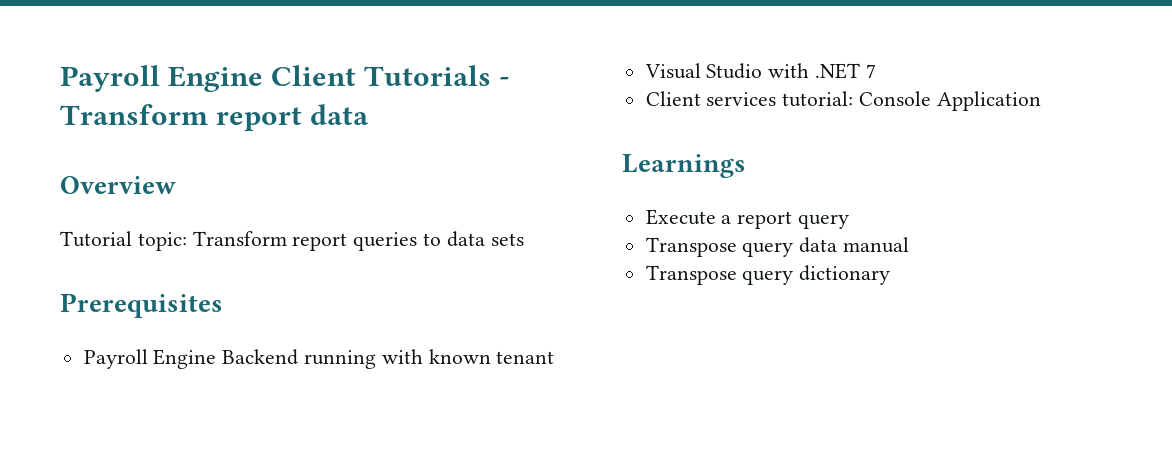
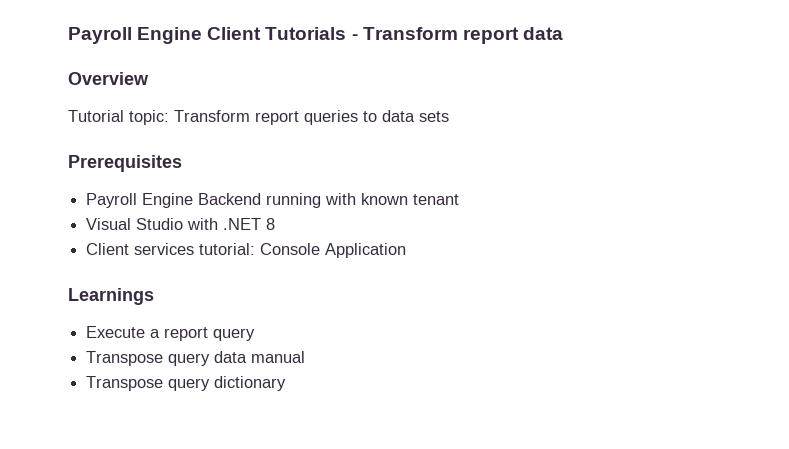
- Visual Studio with .NET 7
+ Visual Studio with .NET 8

